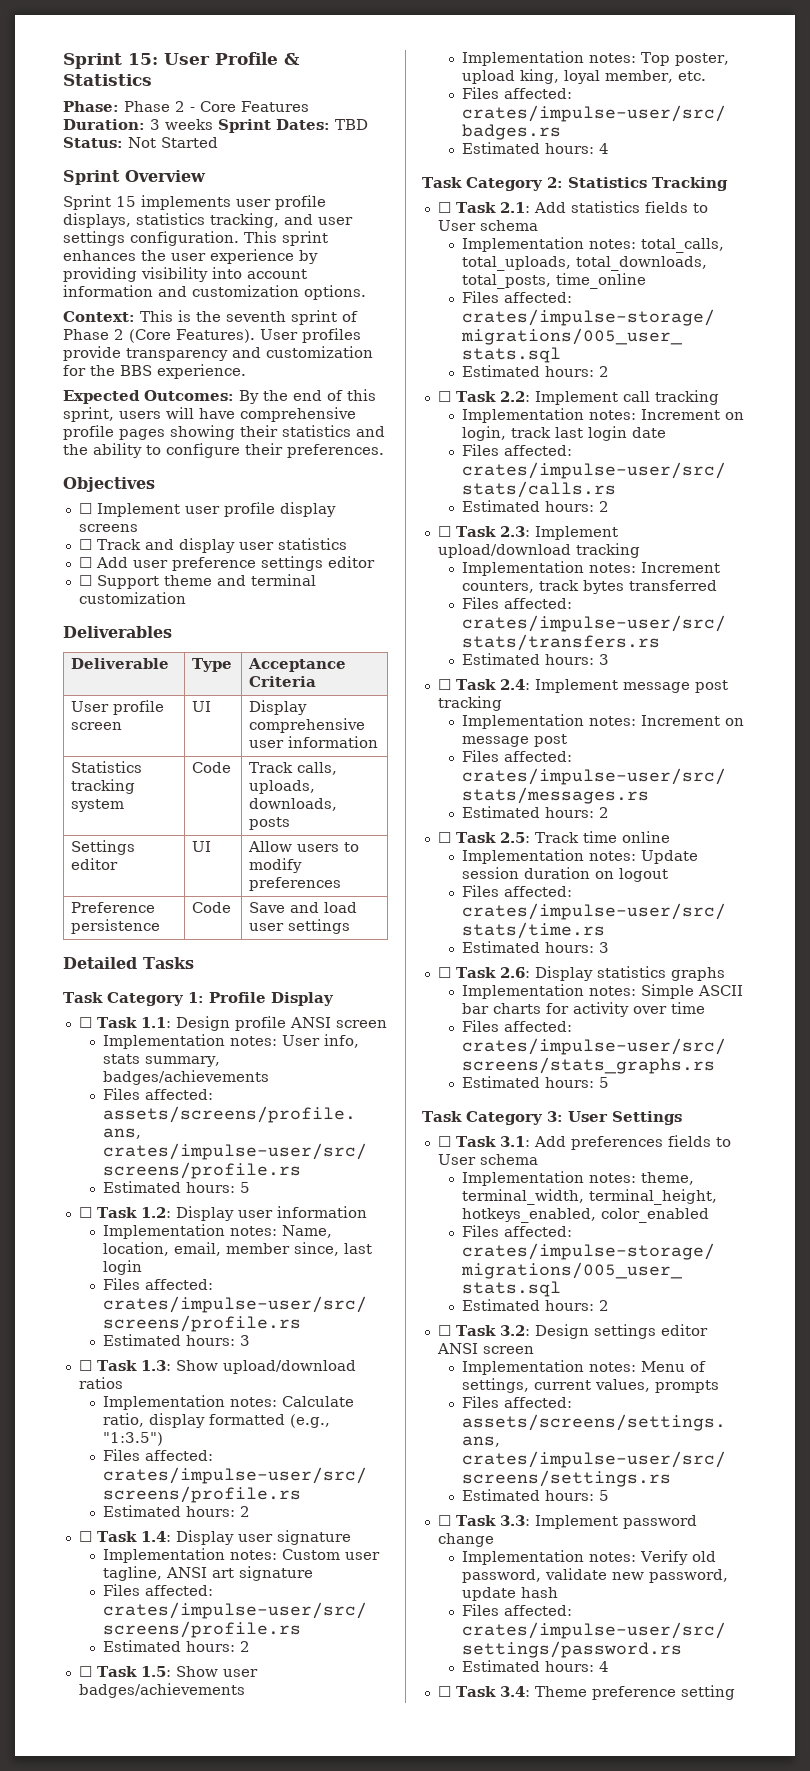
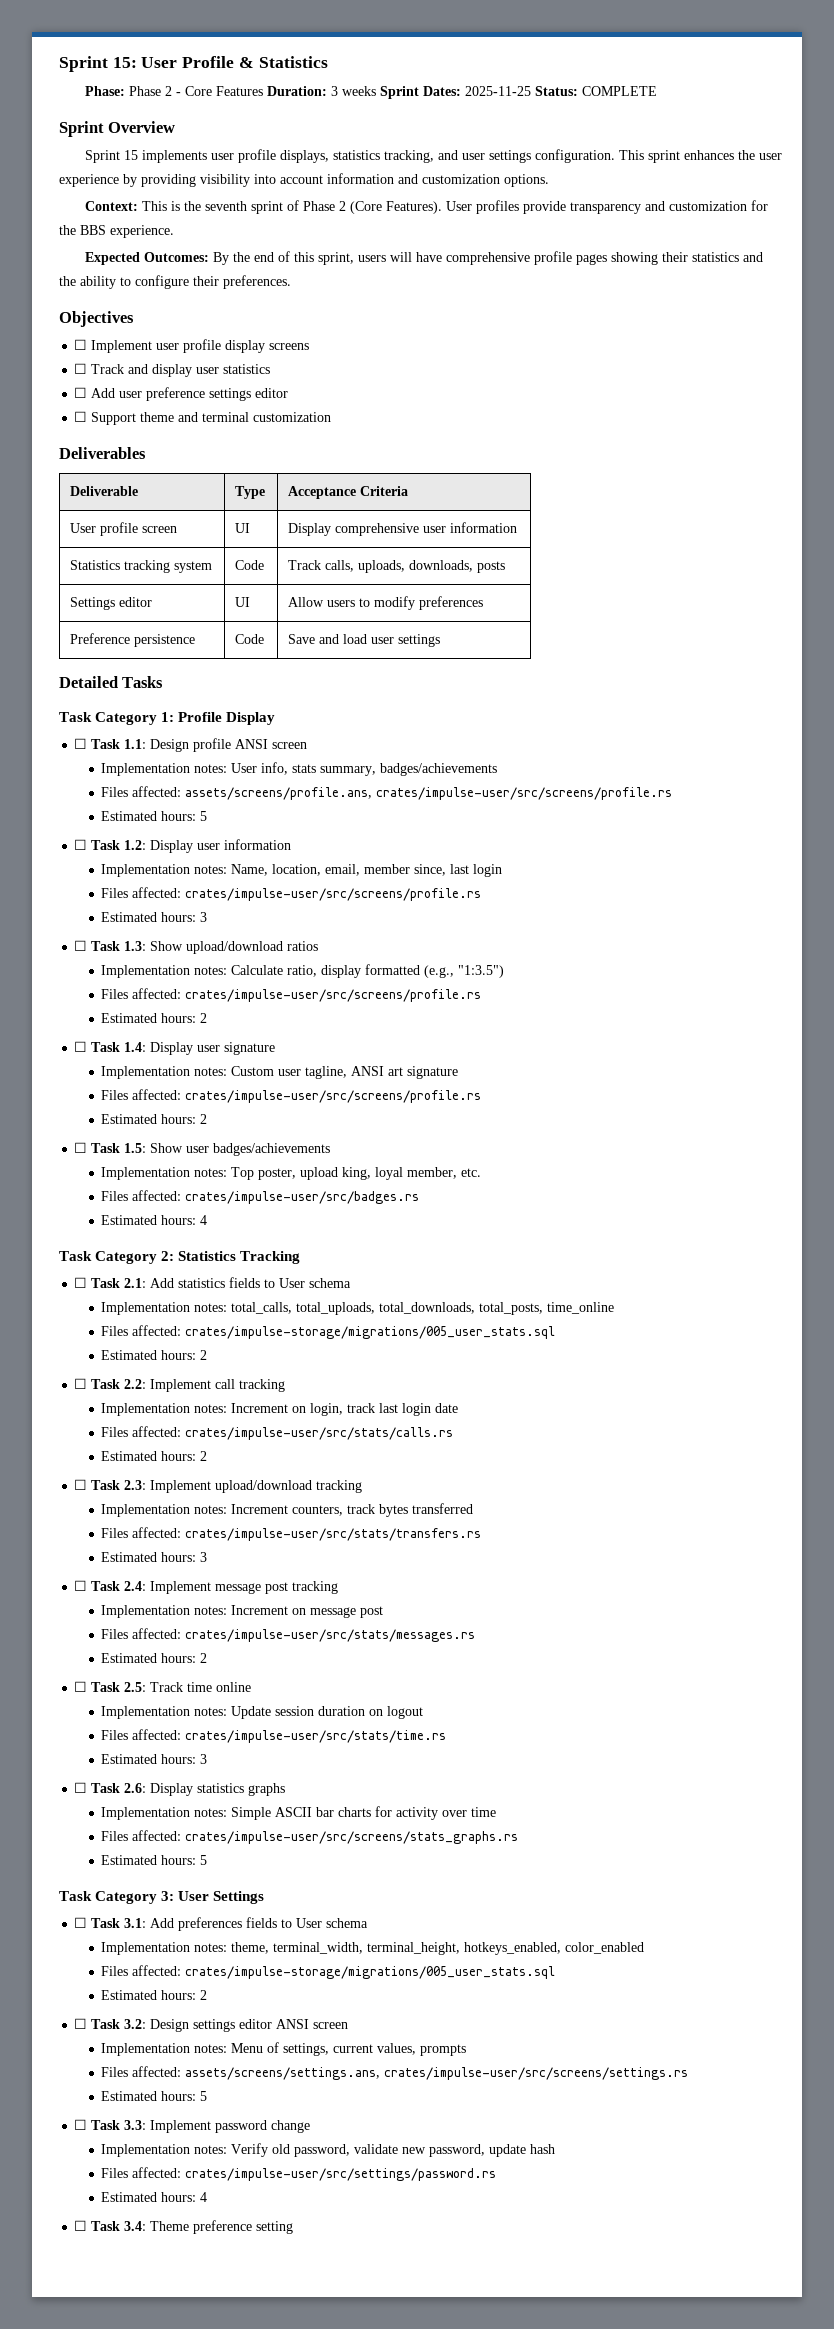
- Phase: Phase 2 - Core Features Duration: 3 weeks Sprint Dates: TBD Status: Not Started
+ Phase: Phase 2 - Core Features Duration: 3 weeks Sprint Dates: 2025-11-25 Status: COMPLETE

